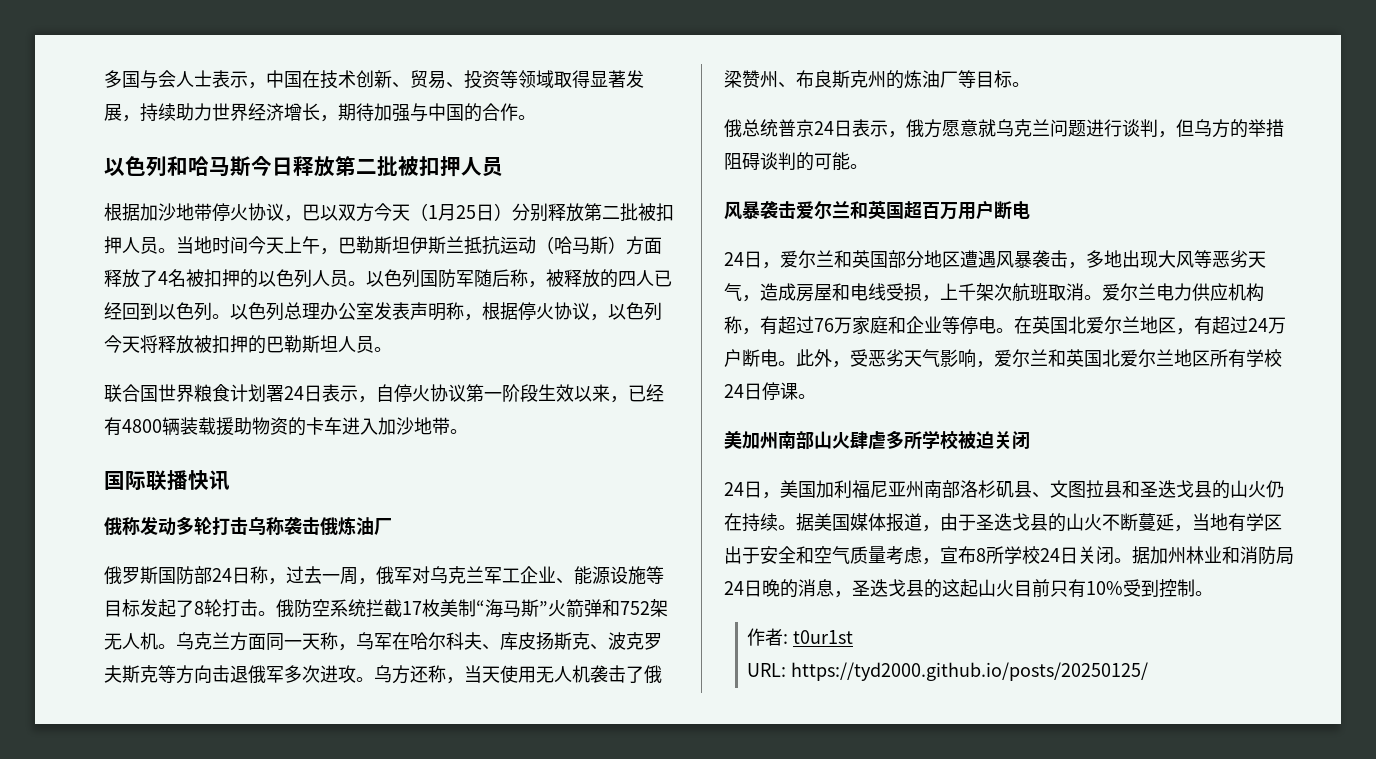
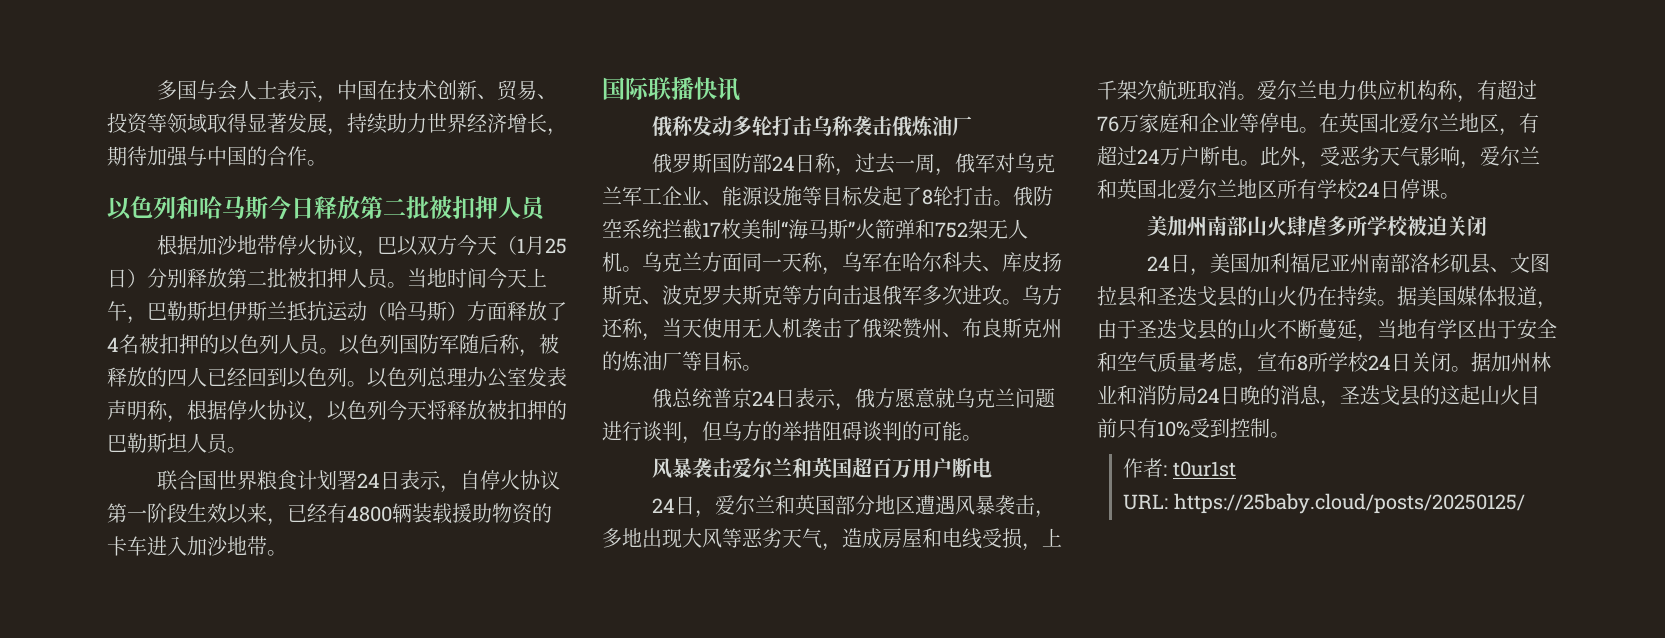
- URL: https://tyd2000.github.io/posts/20250125/
+ URL: https://25baby.cloud/posts/20250125/

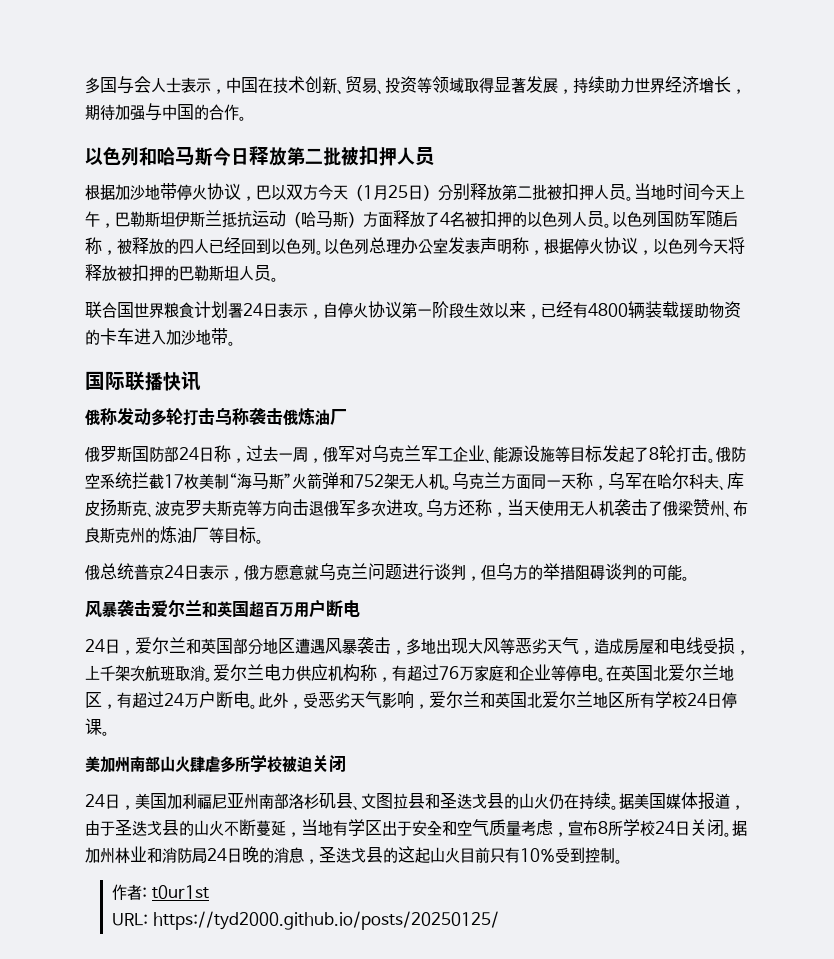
- URL: https://25baby.cloud/posts/20250125/
+ URL: https://tyd2000.github.io/posts/20250125/

